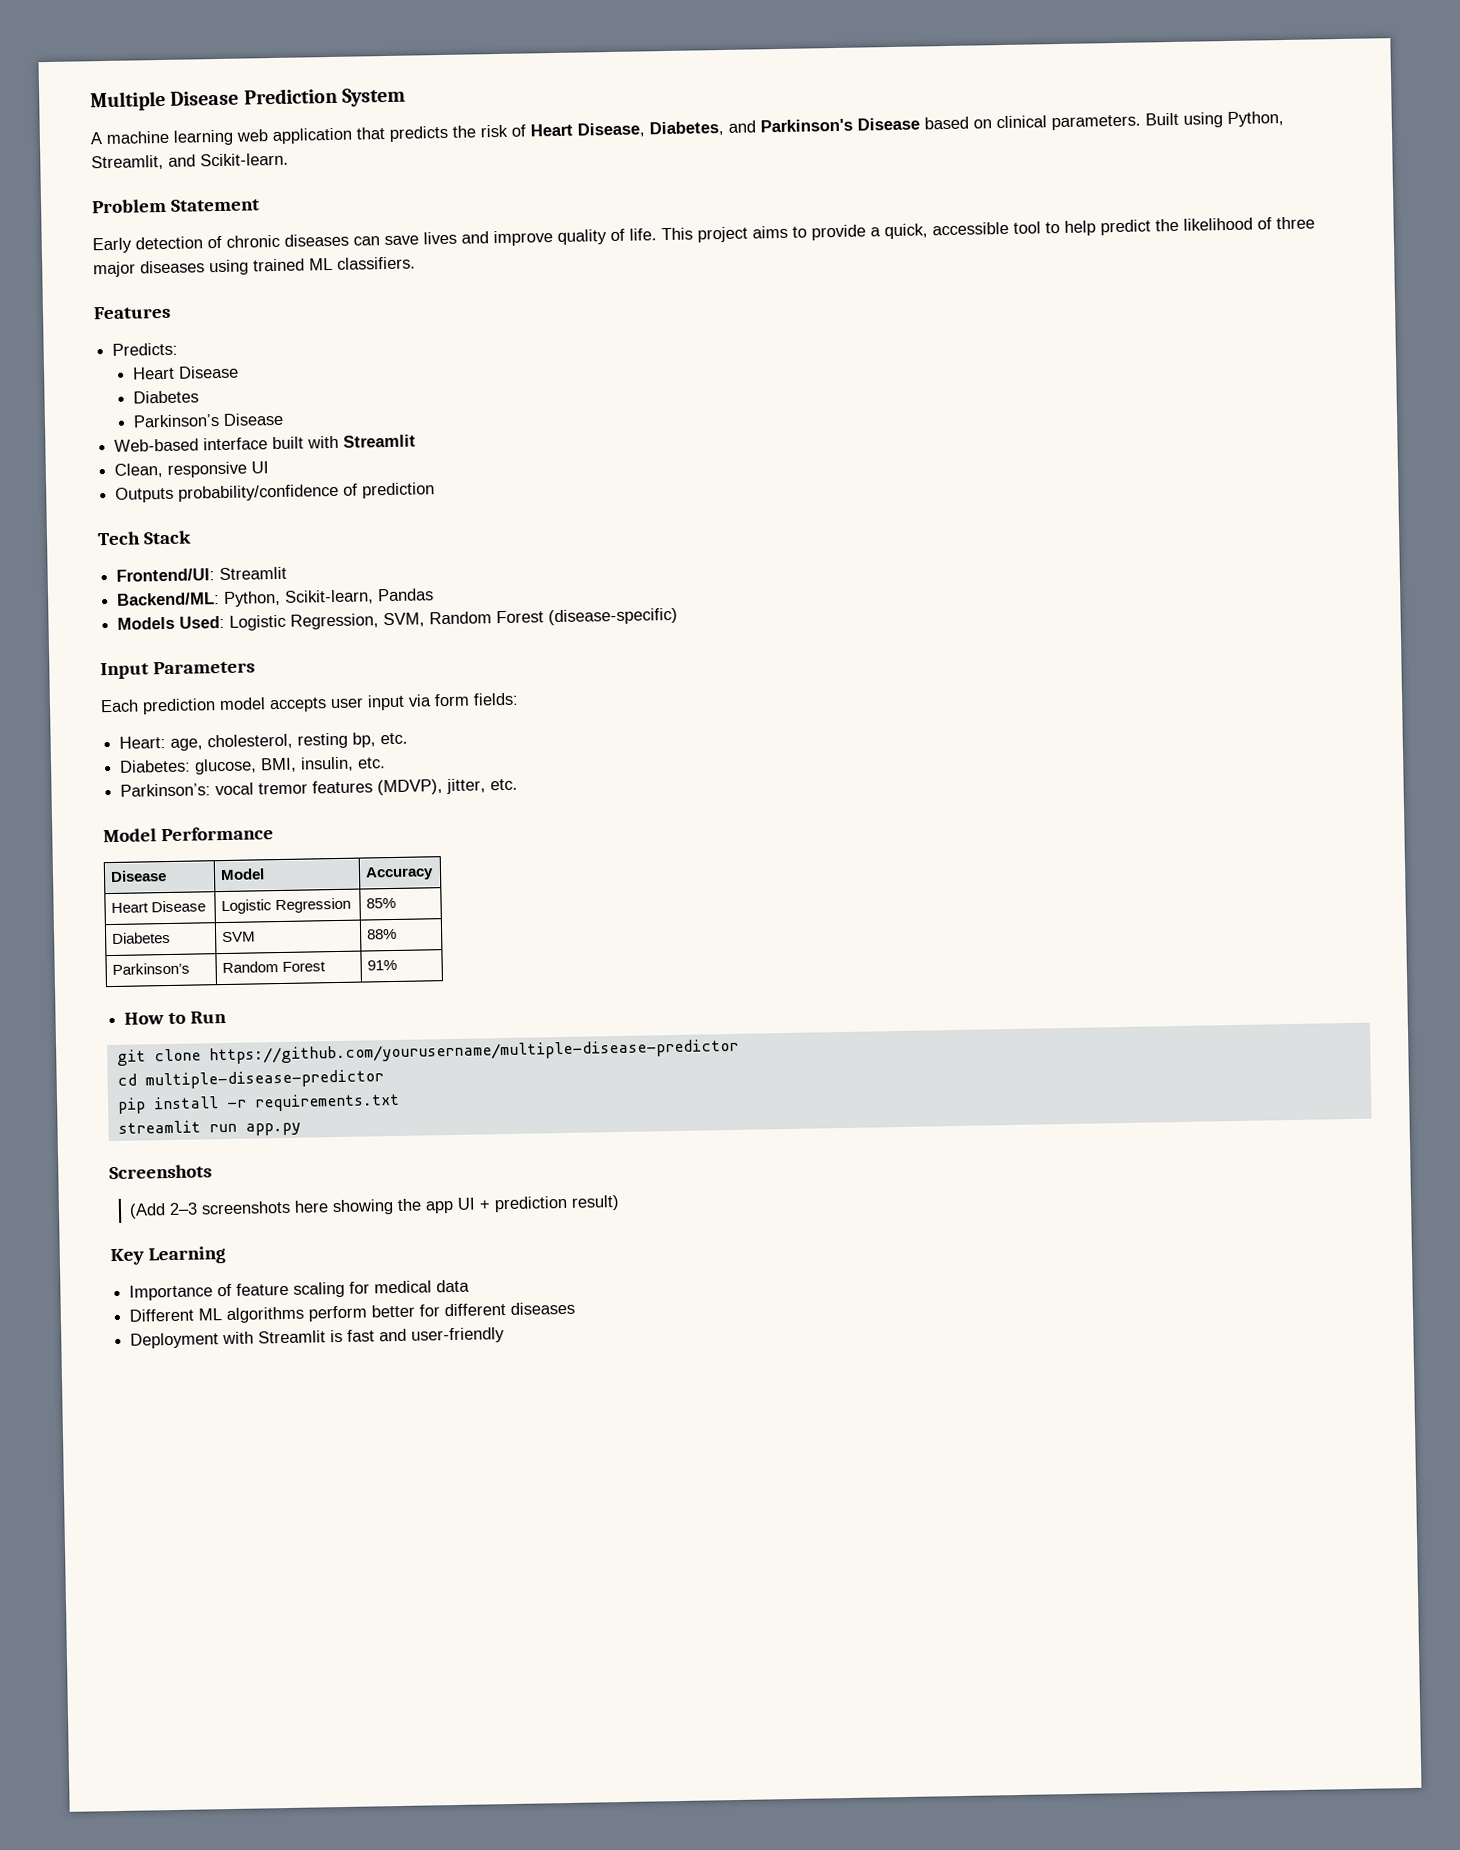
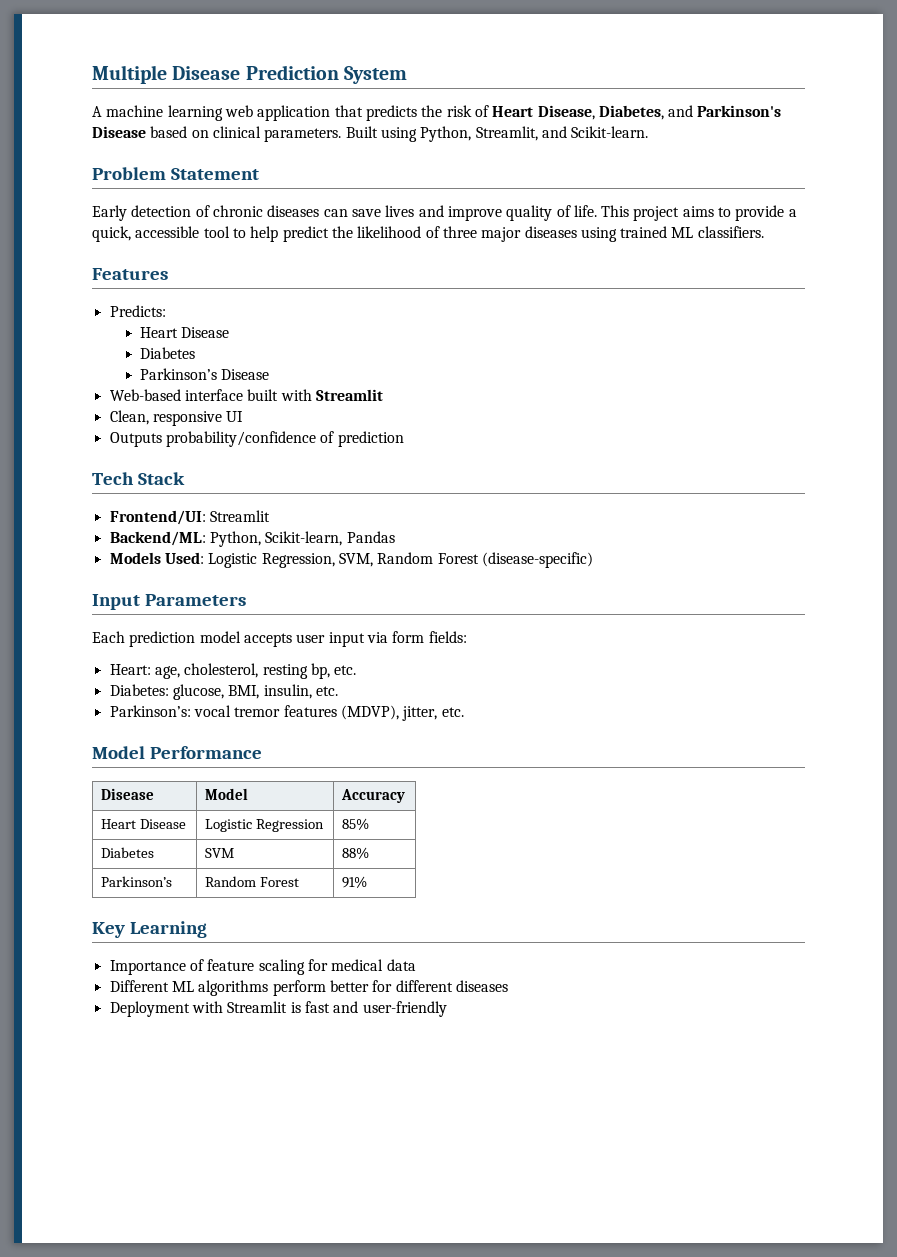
- How to Run
- git clone https://github.com/yourusername/multiple-disease-predictor
- cd multiple-disease-predictor
- pip install -r requirements.txt
- streamlit run app.py
- Screenshots
- (Add 2–3 screenshots here showing the app UI + prediction result)

